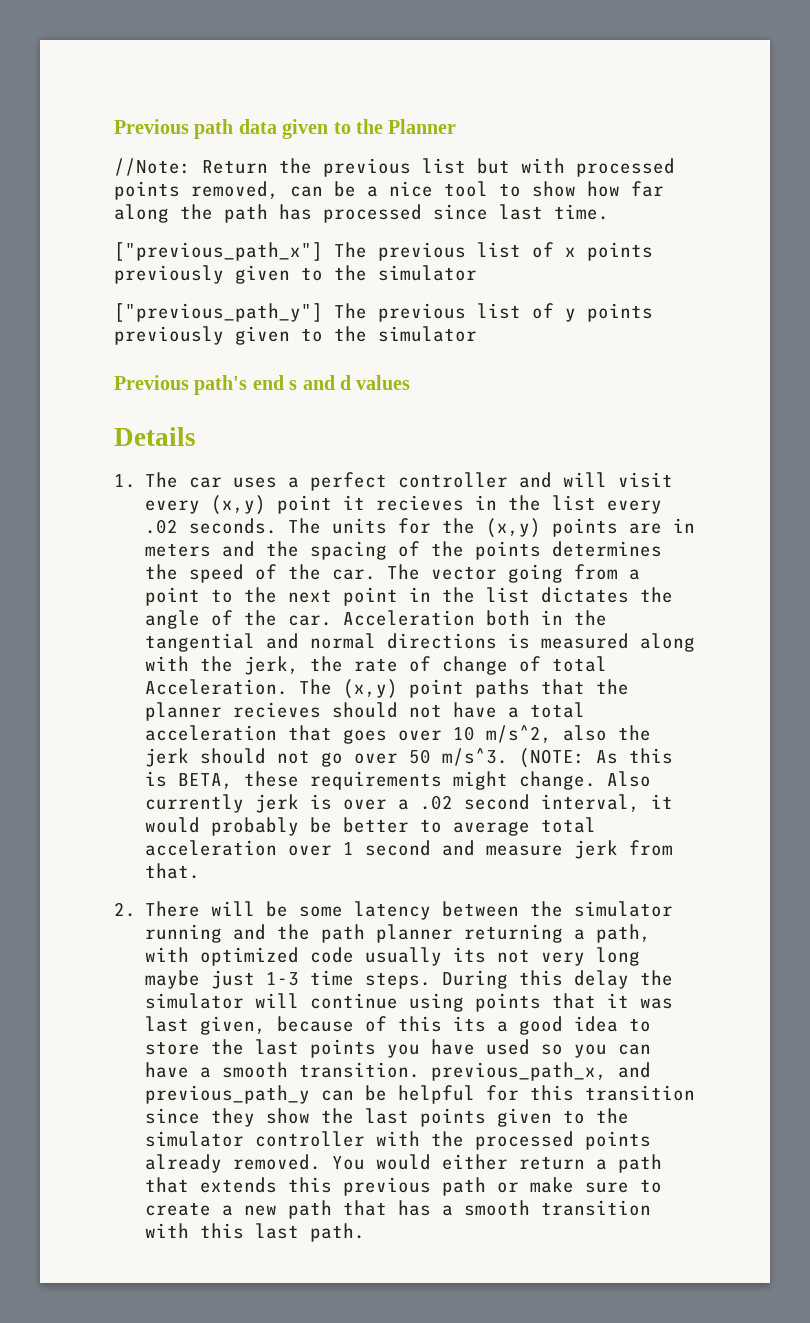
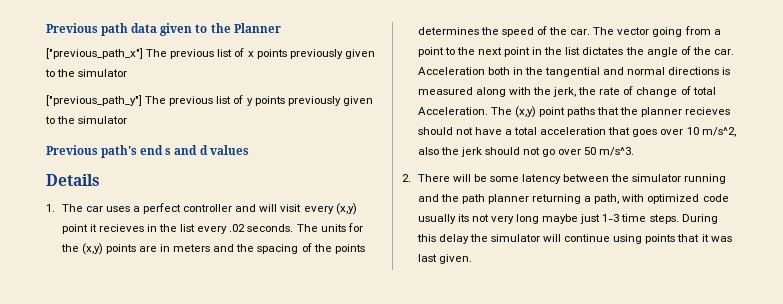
- //Note: Return the previous list but with processed points removed, can be a nice tool to show how far along the path has processed since last time.
- (NOTE: As this is BETA, these requirements might change. Also currently jerk is over a .02 second interval, it would probably be better to average total acceleration over 1 second and measure jerk from that.
- During this delay the simulator will continue using points that it was last given, because of this its a good idea to store the last points you have used so you can have a smooth transition. previous_path_x, and previous_path_y can be helpful for this transition since they show the last points given to the simulator controller with the processed points already removed. You would either return a path that extends this previous path or make sure to create a new path that has a smooth transition with this last path.
+ During this delay the simulator will continue using points that it was last given.

